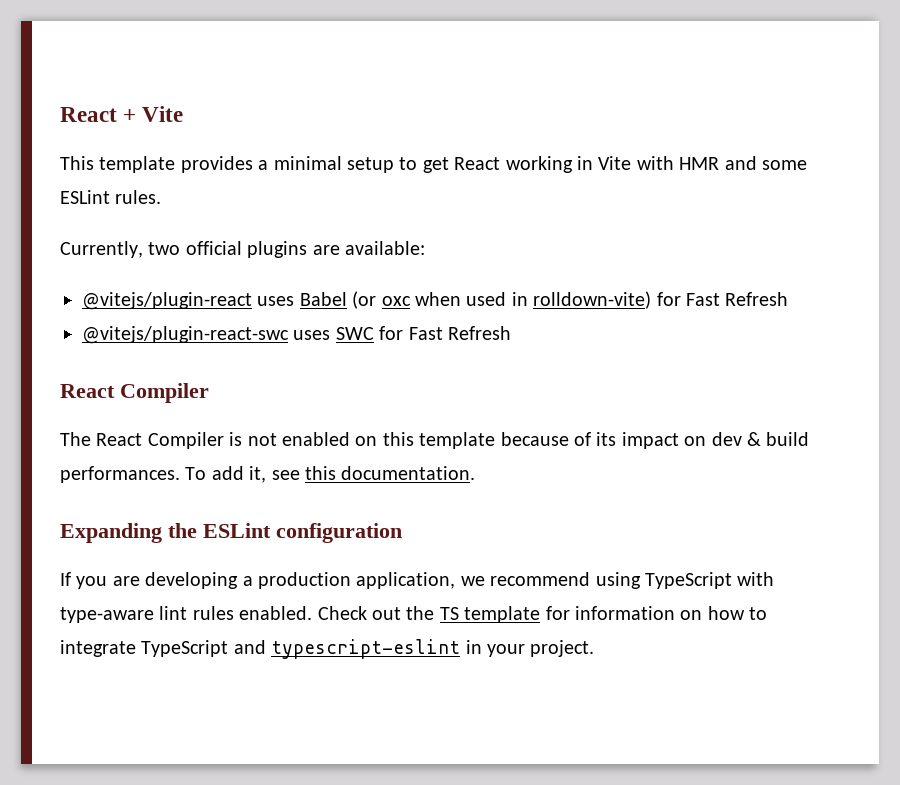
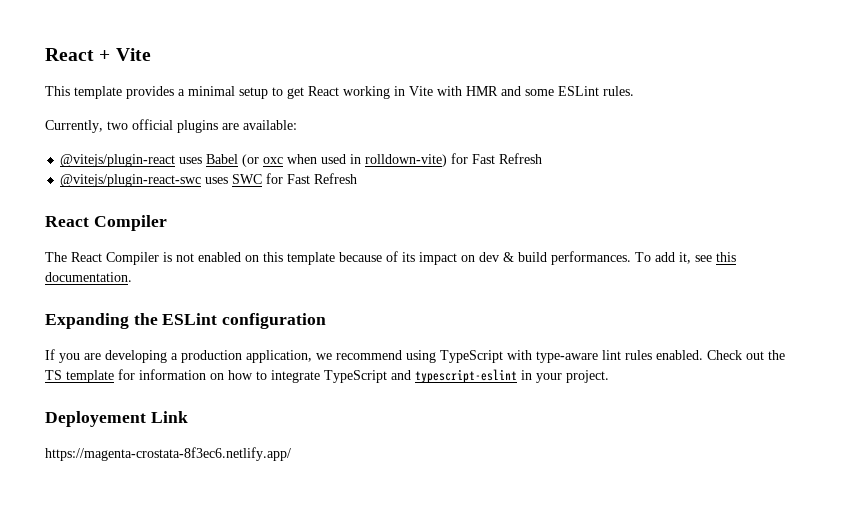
+ Deployement Link
+ https://magenta-crostata-8f3ec6.netlify.app/

